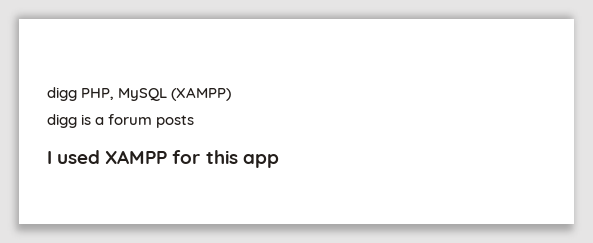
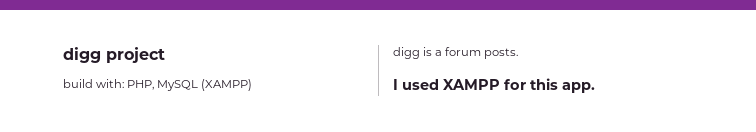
- digg PHP, MySQL (XAMPP)
+ digg project
+ build with: PHP, MySQL (XAMPP)
- digg is a forum posts
+ digg is a forum posts.
- I used XAMPP for this app
+ I used XAMPP for this app.

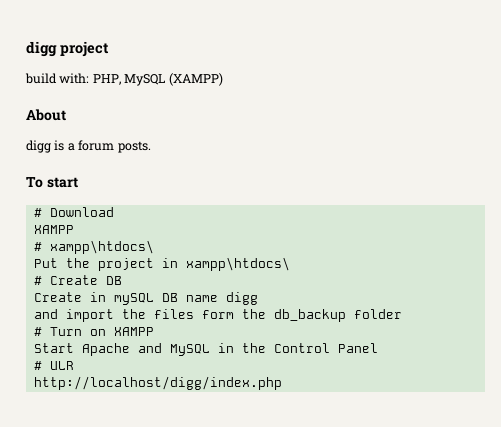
+ About
- I used XAMPP for this app.
+ To start
+ # Download
+ XAMPP
+ # xampp\htdocs\
+ Put the project in xampp\htdocs\
+ # Create DB
+ Create in mySQL DB name digg
+ and import the files form the db_backup folder
+ # Turn on XAMPP
+ Start Apache and MySQL in the Control Panel
+ # ULR
+ http://localhost/digg/index.php

